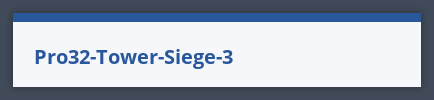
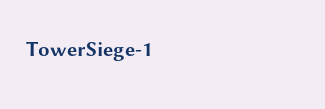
- Pro32-Tower-Siege-3
+ TowerSiege-1

